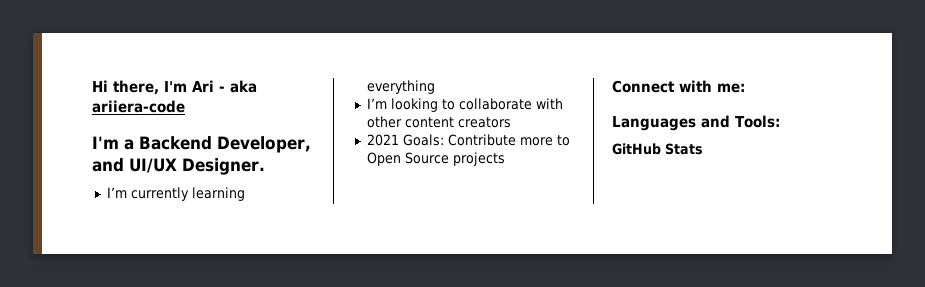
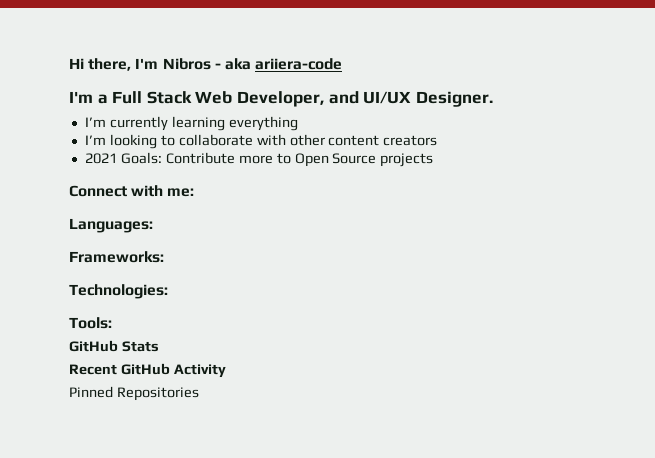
- Hi there, I'm Ari - aka ariiera-code
+ Hi there, I'm Nibros - aka ariiera-code
- I'm a Backend Developer, and UI/UX Designer.
+ I'm a Full Stack Web Developer, and UI/UX Designer.
- Languages and Tools:
+ Languages:
+ Frameworks:
+ Technologies:
+ Tools:
+ Recent GitHub Activity
+ Pinned Repositories

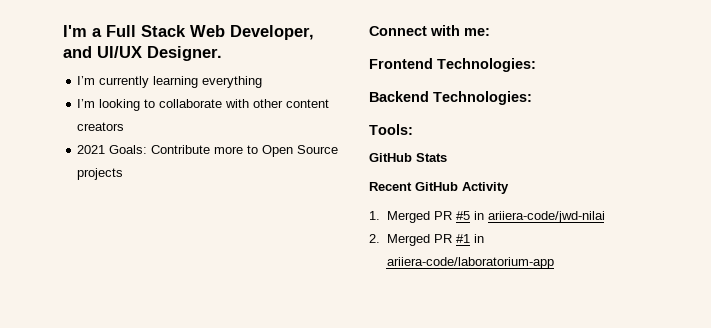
- Hi there, I'm Nibros - aka ariiera-code
- Languages:
- Frameworks:
- Technologies:
+ Frontend Technologies:
+ Backend Technologies:
- Pinned Repositories
+ 1. Merged PR #5 in ariiera-code/jwd-nilai
+ 2. Merged PR #1 in ariiera-code/laboratorium-app

